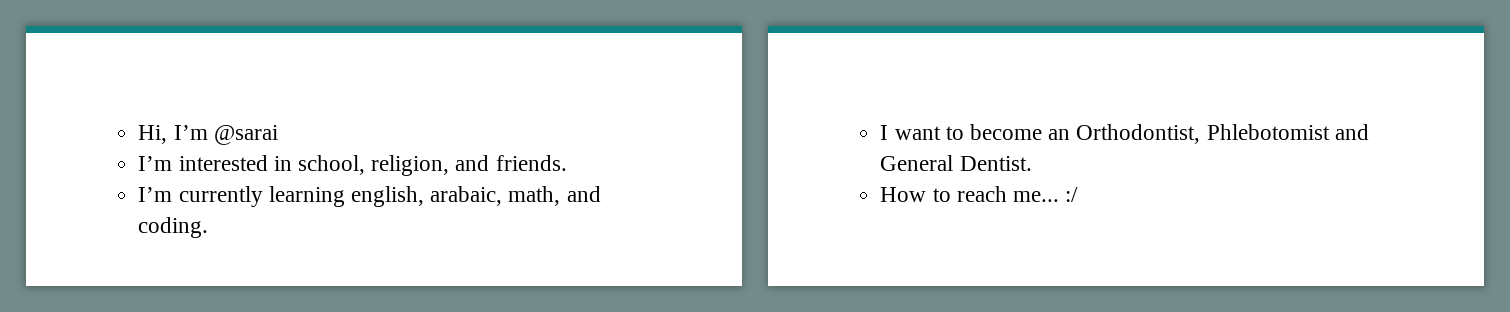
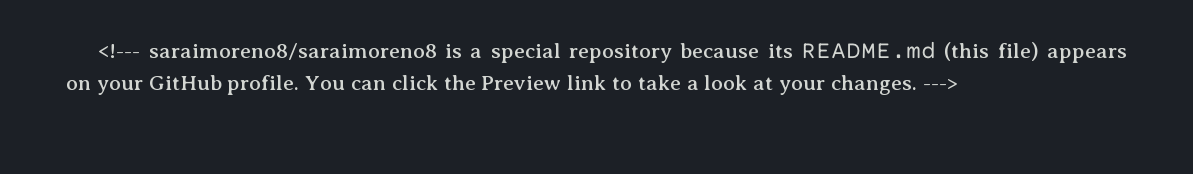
- Hi, I’m @sarai
- I’m interested in school, religion, and friends.
- I’m currently learning english, arabaic, math, and coding.
- I want to become an Orthodontist, Phlebotomist and General Dentist.
- How to reach me... :/
+ <!--- saraimoreno8/saraimoreno8 is a special repository because its README.md (this file) appears on your GitHub profile. You can click the Preview link to take a look at your changes. --->

